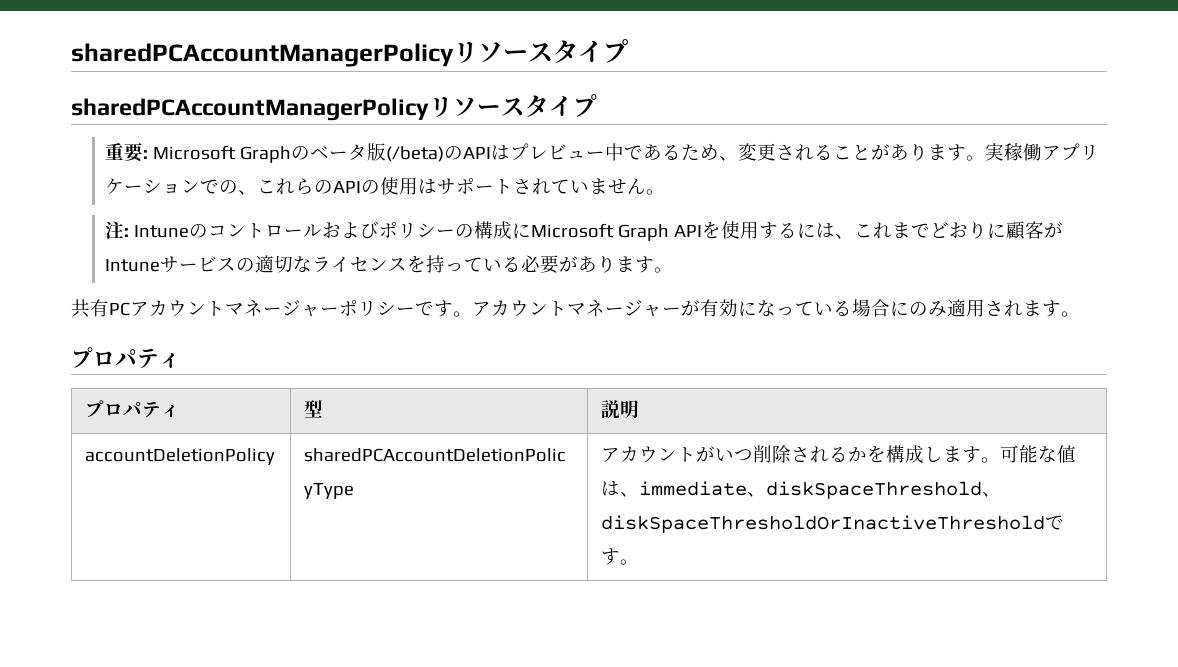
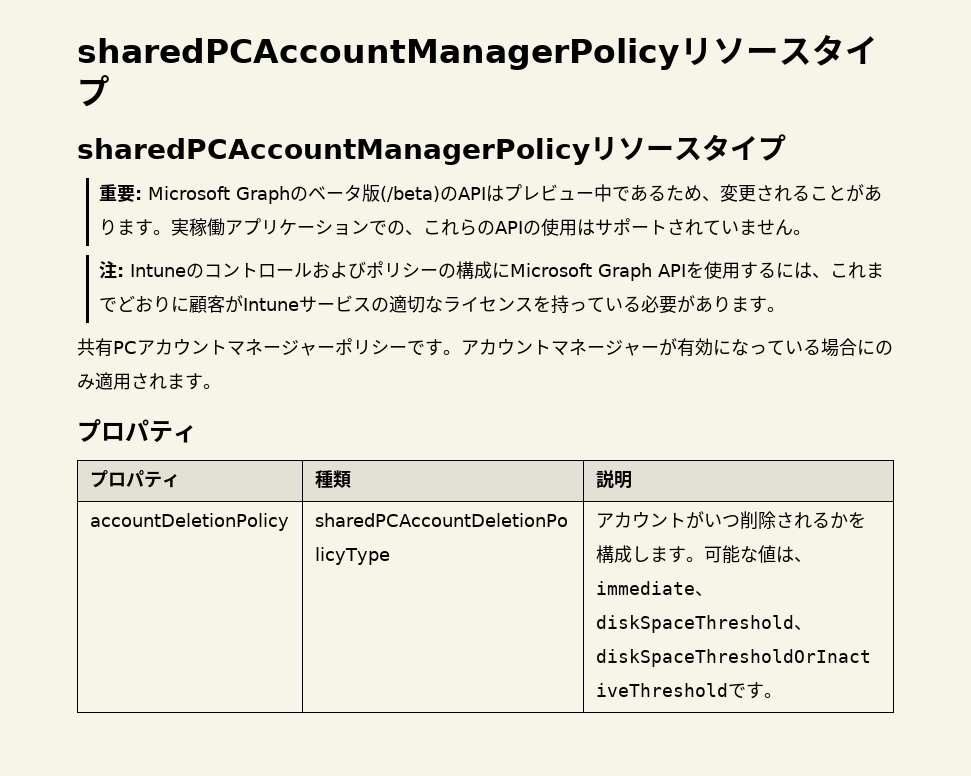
- プロパティ | 型 | 説明
+ プロパティ | 種類 | 説明

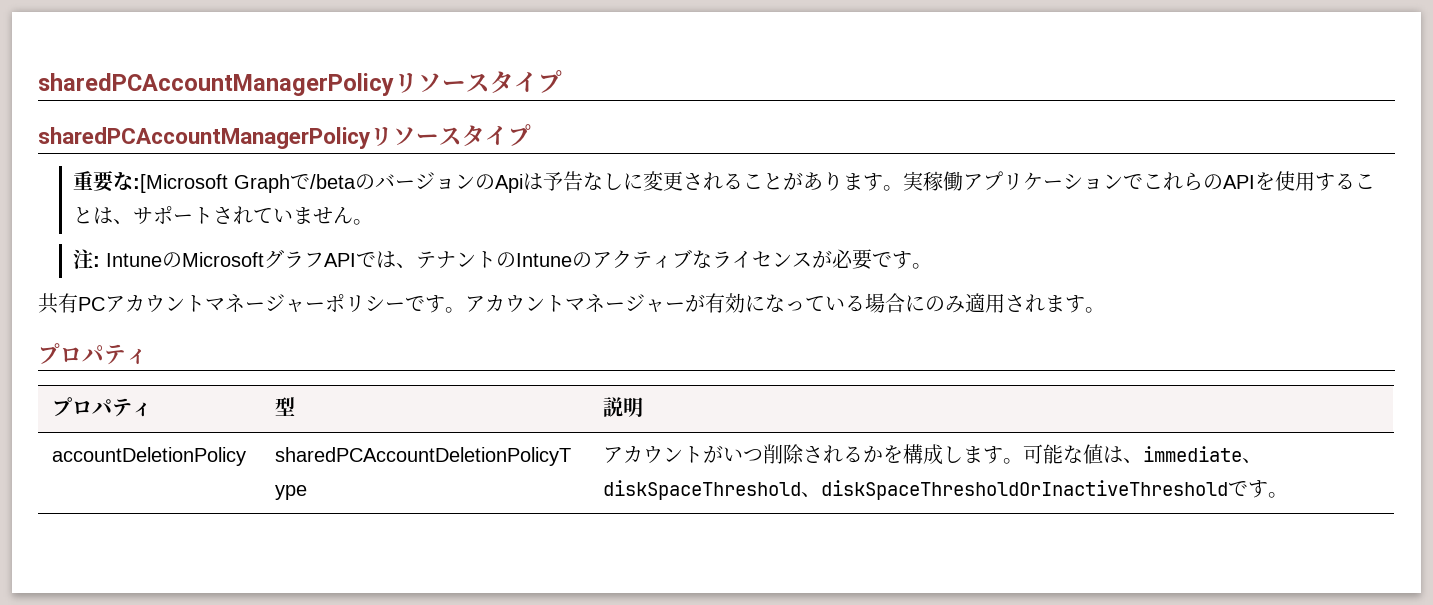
- 重要: Microsoft Graphのベータ版(/beta)のAPIはプレビュー中であるため、変更されることがあります。
+ 重要な:[Microsoft Graphで/betaのバージョンのApiは予告なしに変更されることがあります。
- 実稼働アプリケーションでの、これらのAPIの使用はサポートされていません。
+ 実稼働アプリケーションでこれらのAPIを使用することは、サポートされていません。
- 注: Intuneのコントロールおよびポリシーの構成にMicrosoft Graph APIを使用するには、これまでどおりに顧客がIntuneサービスの適切なライセンスを持っている必要があります。
+ 注: IntuneのMicrosoftグラフAPIでは、テナントのIntuneのアクティブなライセンスが必要です。
- プロパティ | 種類 | 説明
+ プロパティ | 型 | 説明

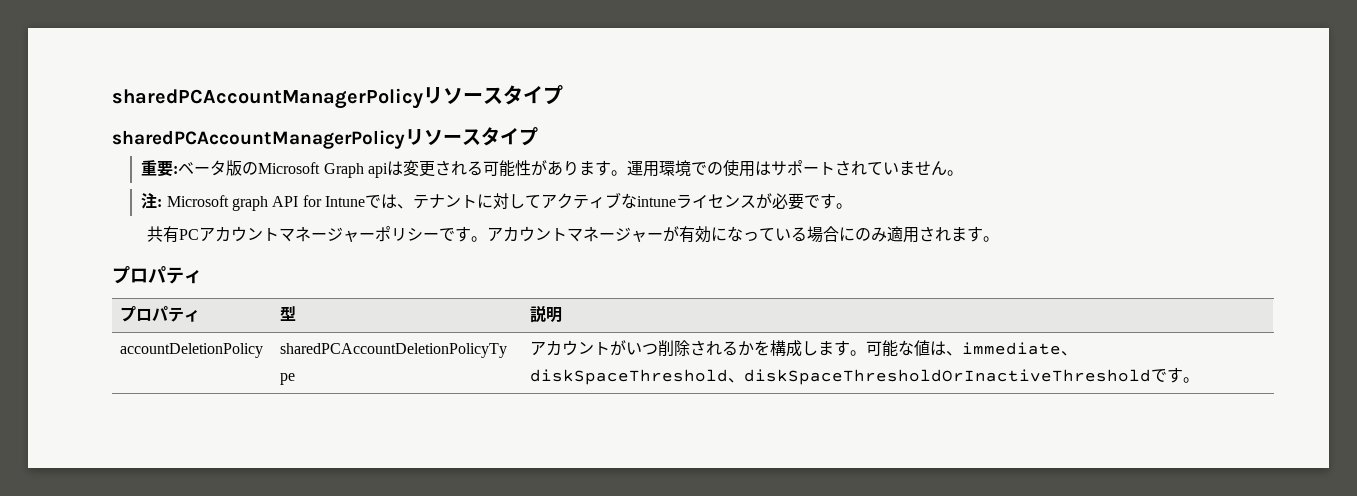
- 重要な:[Microsoft Graphで/betaのバージョンのApiは予告なしに変更されることがあります。
+ 重要:ベータ版のMicrosoft Graph apiは変更される可能性があります。
- 実稼働アプリケーションでこれらのAPIを使用することは、サポートされていません。
+ 運用環境での使用はサポートされていません。
- 注: IntuneのMicrosoftグラフAPIでは、テナントのIntuneのアクティブなライセンスが必要です。
+ 注: Microsoft graph API for Intuneでは、テナントに対してアクティブなintuneライセンスが必要です。

